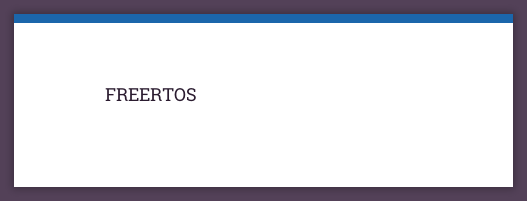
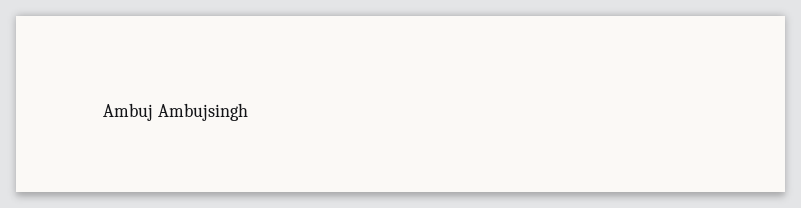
- FREERTOS
+ Ambuj Ambujsingh

